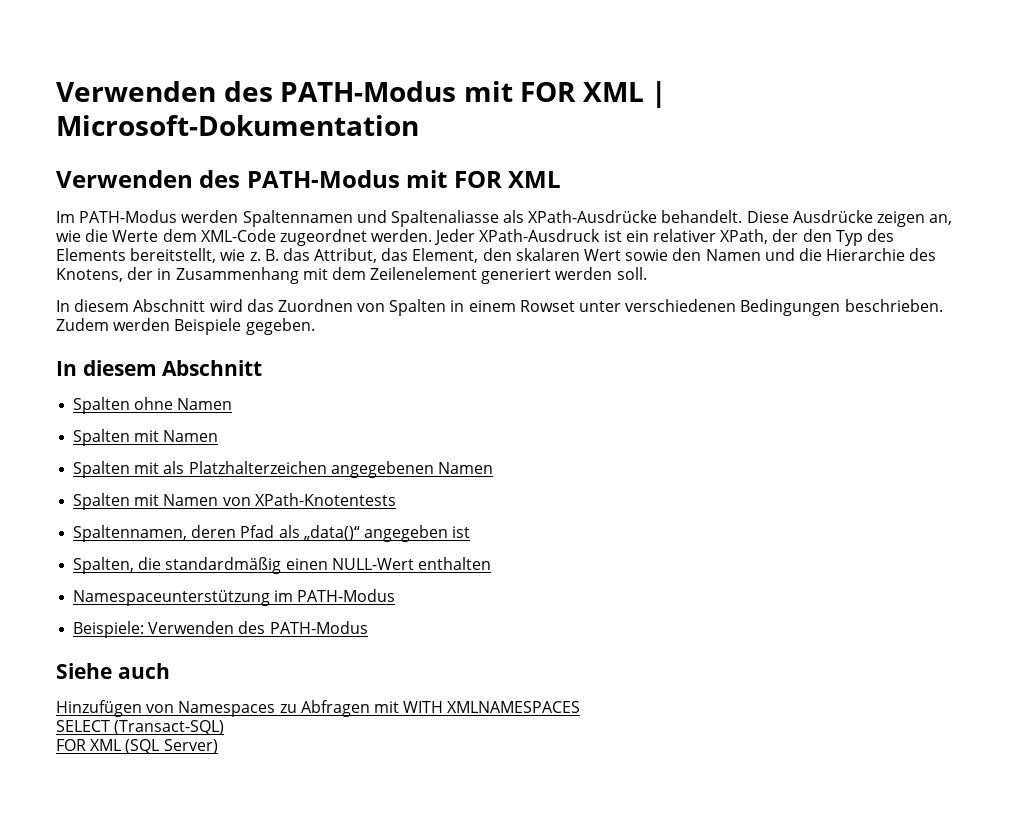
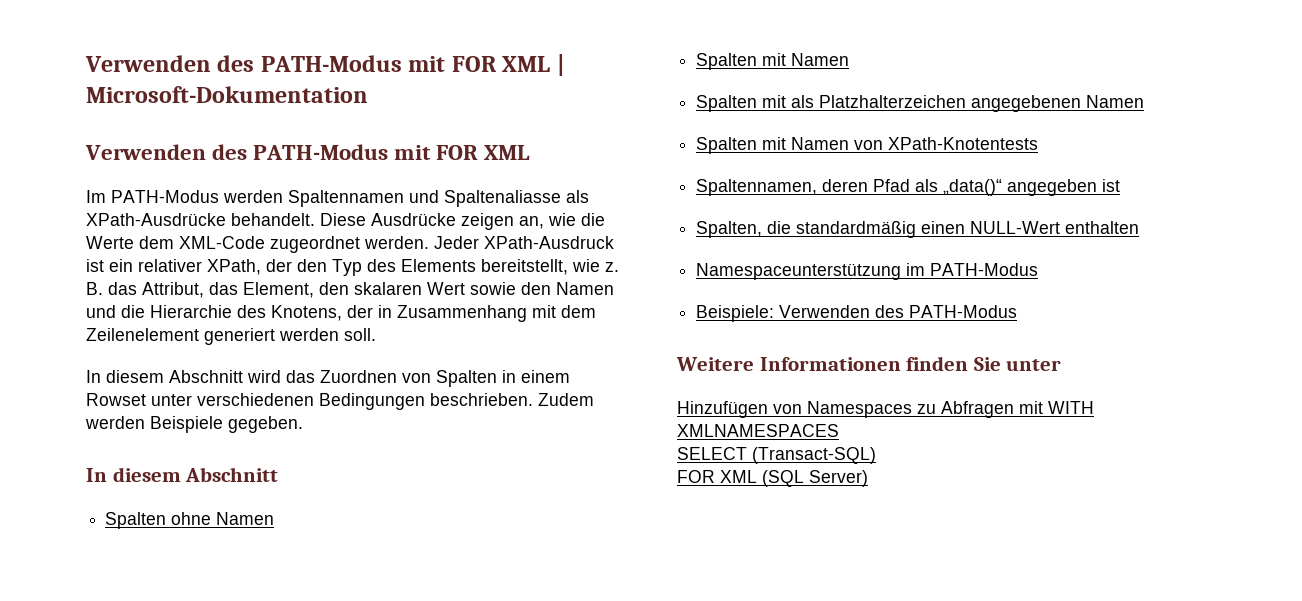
- Siehe auch
+ Weitere Informationen finden Sie unter

